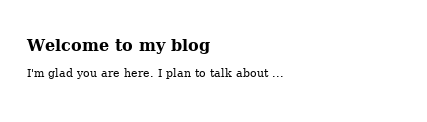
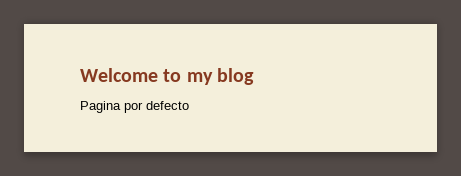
- I'm glad you are here. I plan to talk about ...
+ Pagina por defecto

